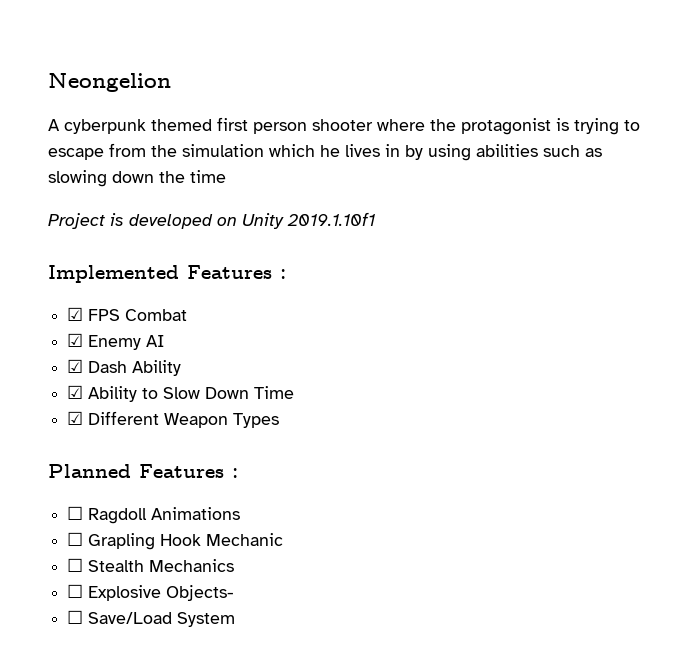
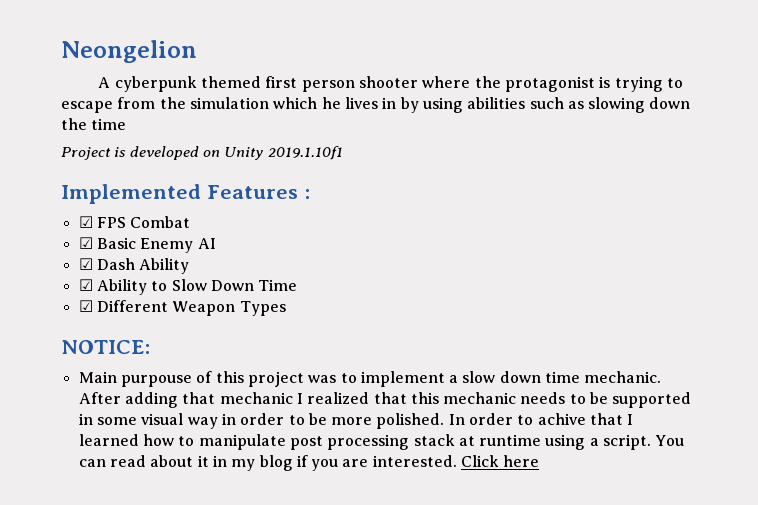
- ☑ Enemy AI
+ ☑ Basic Enemy AI
- Planned Features :
- ☐ Ragdoll Animations
- ☐ Grapling Hook Mechanic
- ☐ Stealth Mechanics
- ☐ Explosive Objects-
- ☐ Save/Load System
+ NOTICE:
+ Main purpouse of this project was to implement a slow down time mechanic. After adding that mechanic I realized that this mechanic needs to be supported in some visual way in order to be more polished. In order to achive that I learned how to manipulate post processing stack at runtime using a script. You can read about it in my blog if you are interested. Click here

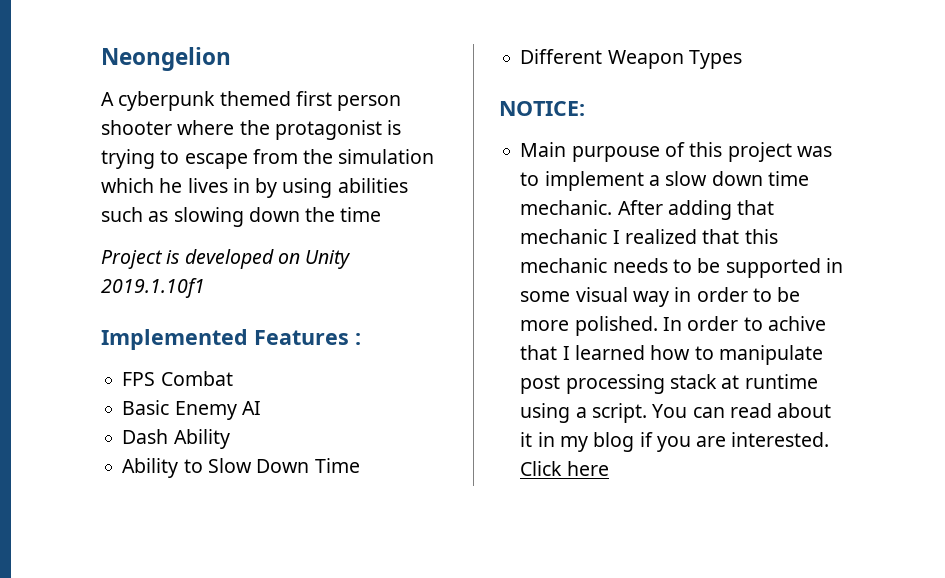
- ☑ FPS Combat
+ FPS Combat
- ☑ Basic Enemy AI
+ Basic Enemy AI
- ☑ Dash Ability
+ Dash Ability
- ☑ Ability to Slow Down Time
+ Ability to Slow Down Time
- ☑ Different Weapon Types
+ Different Weapon Types

